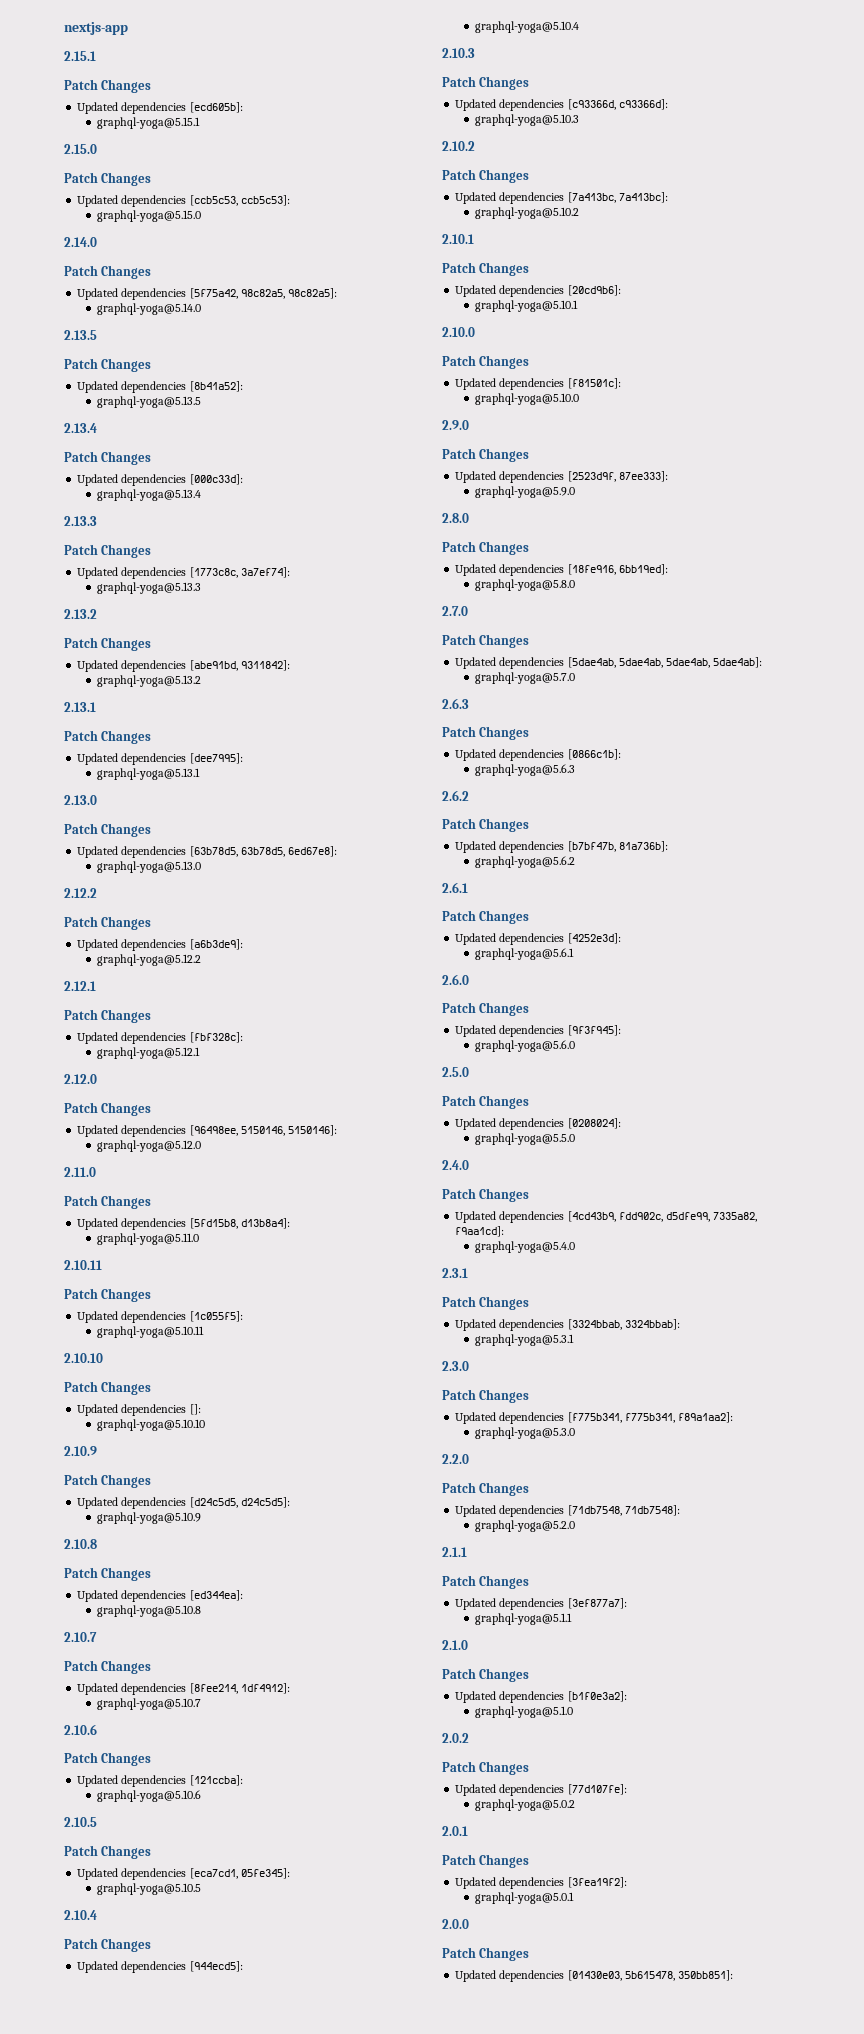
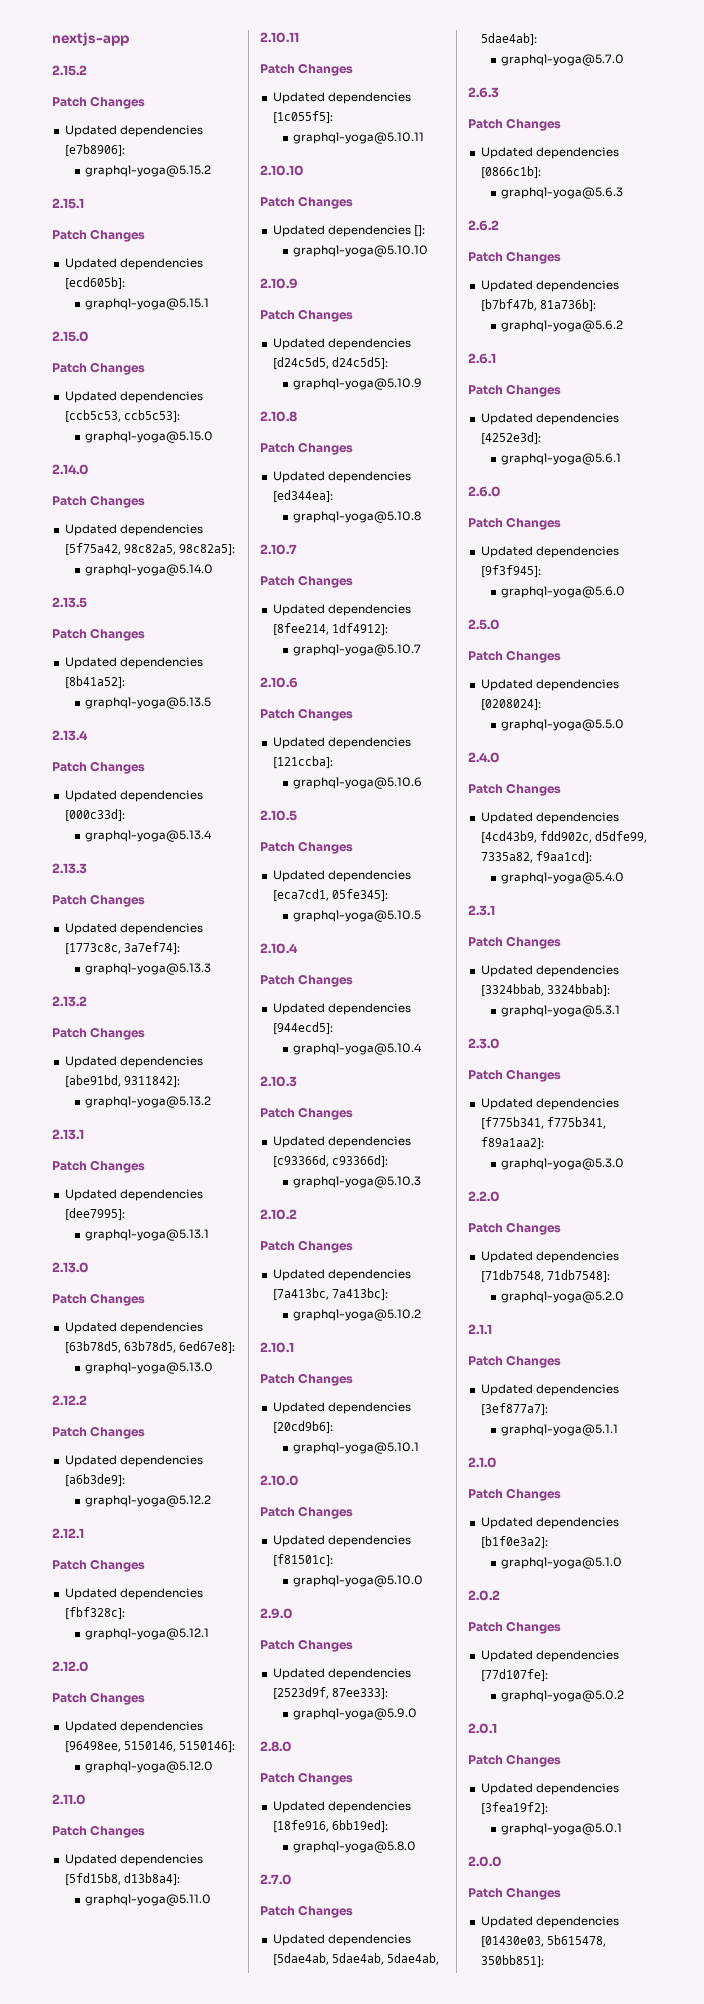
+ 2.15.2
+ Patch Changes
+ Updated dependencies [e7b8906]:
+ graphql-yoga@5.15.2

